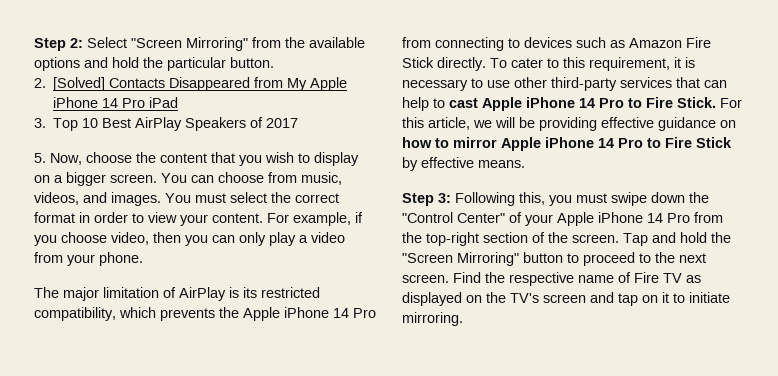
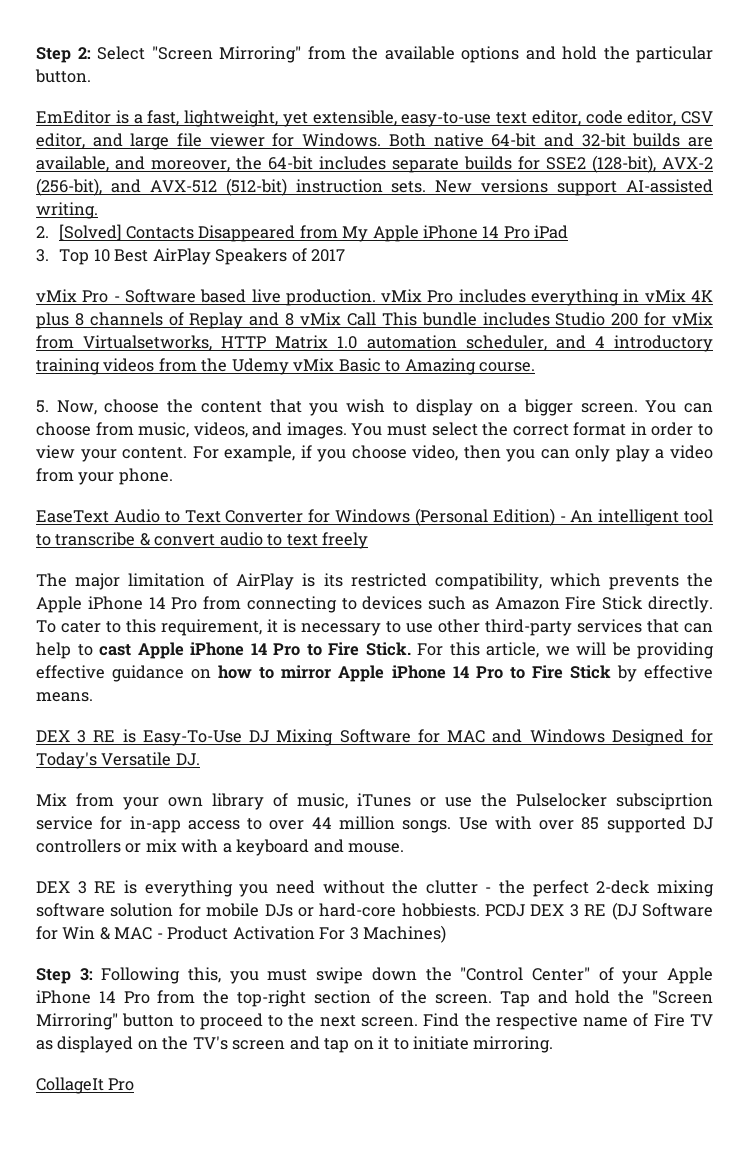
+ EmEditor is a fast, lightweight, yet extensible, easy-to-use text editor, code editor, CSV editor, and large file viewer for Windows. Both native 64-bit and 32-bit builds are available, and moreover, the 64-bit includes separate builds for SSE2 (128-bit), AVX-2 (256-bit), and AVX-512 (512-bit) instruction sets. New versions support AI-assisted writing.
+ vMix Pro - Software based live production. vMix Pro includes everything in vMix 4K plus 8 channels of Replay and 8 vMix Call This bundle includes Studio 200 for vMix from Virtualsetworks, HTTP Matrix 1.0 automation scheduler, and 4 introductory training videos from the Udemy vMix Basic to Amazing course.
+ EaseText Audio to Text Converter for Windows (Personal Edition) - An intelligent tool to transcribe & convert audio to text freely
+ DEX 3 RE is Easy-To-Use DJ Mixing Software for MAC and Windows Designed for Today's Versatile DJ.
+ Mix from your own library of music, iTunes or use the Pulselocker subsciprtion service for in-app access to over 44 million songs. Use with over 85 supported DJ controllers or mix with a keyboard and mouse.
+ DEX 3 RE is everything you need without the clutter - the perfect 2-deck mixing software solution for mobile DJs or hard-core hobbiests. PCDJ DEX 3 RE (DJ Software for Win & MAC - Product Activation For 3 Machines)
+ CollageIt Pro

